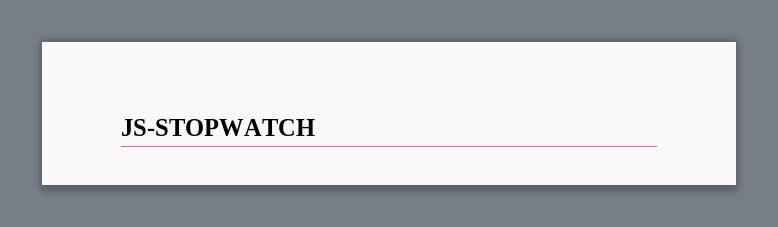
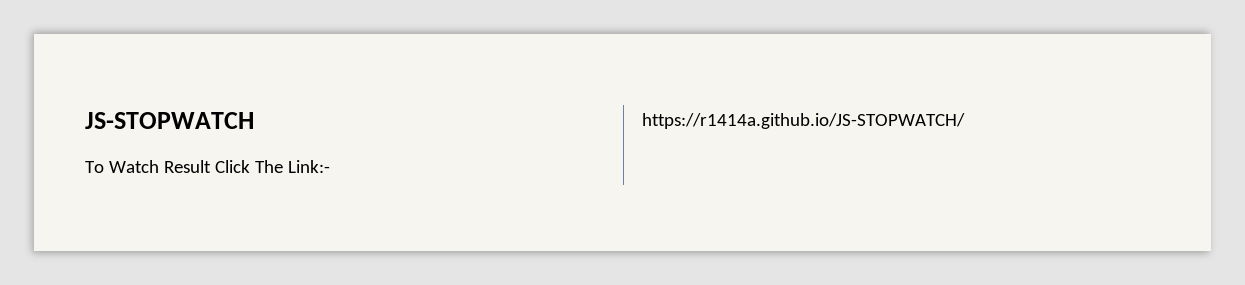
+ To Watch Result Click The Link:- https://r1414a.github.io/JS-STOPWATCH/

